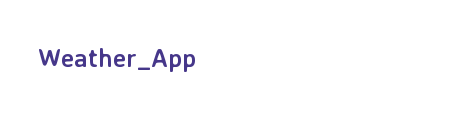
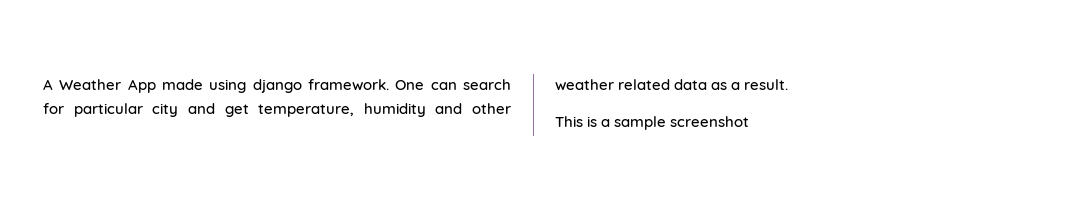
- Weather_App
+ A Weather App made using django framework. One can search for particular city and get temperature, humidity and other weather related data as a result.
+ This is a sample screenshot

